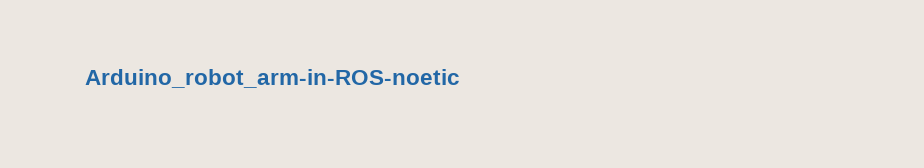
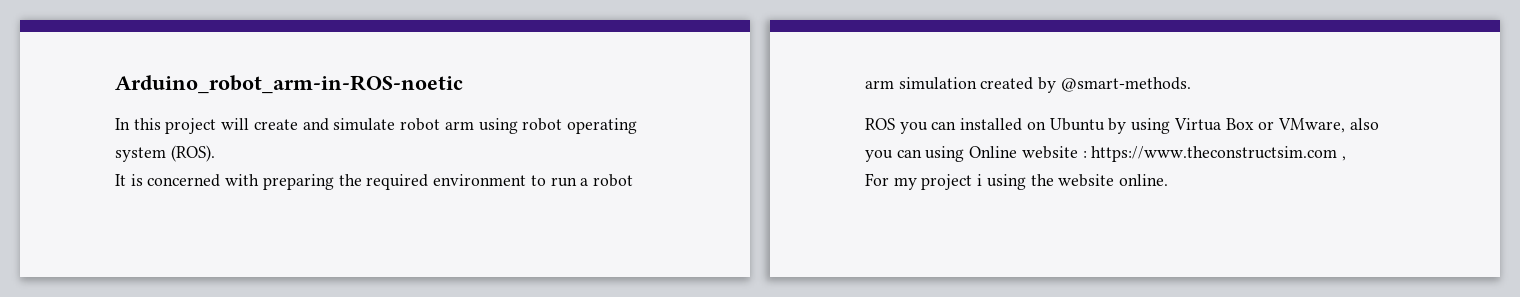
+ In this project will create and simulate robot arm using robot operating system (ROS).
+ It is concerned with preparing the required environment to run a robot arm simulation created by @smart-methods.
+ ROS you can installed on Ubuntu by using Virtua Box or VMware, also you can using Online website : https://www.theconstructsim.com ,
+ For my project i using the website online.

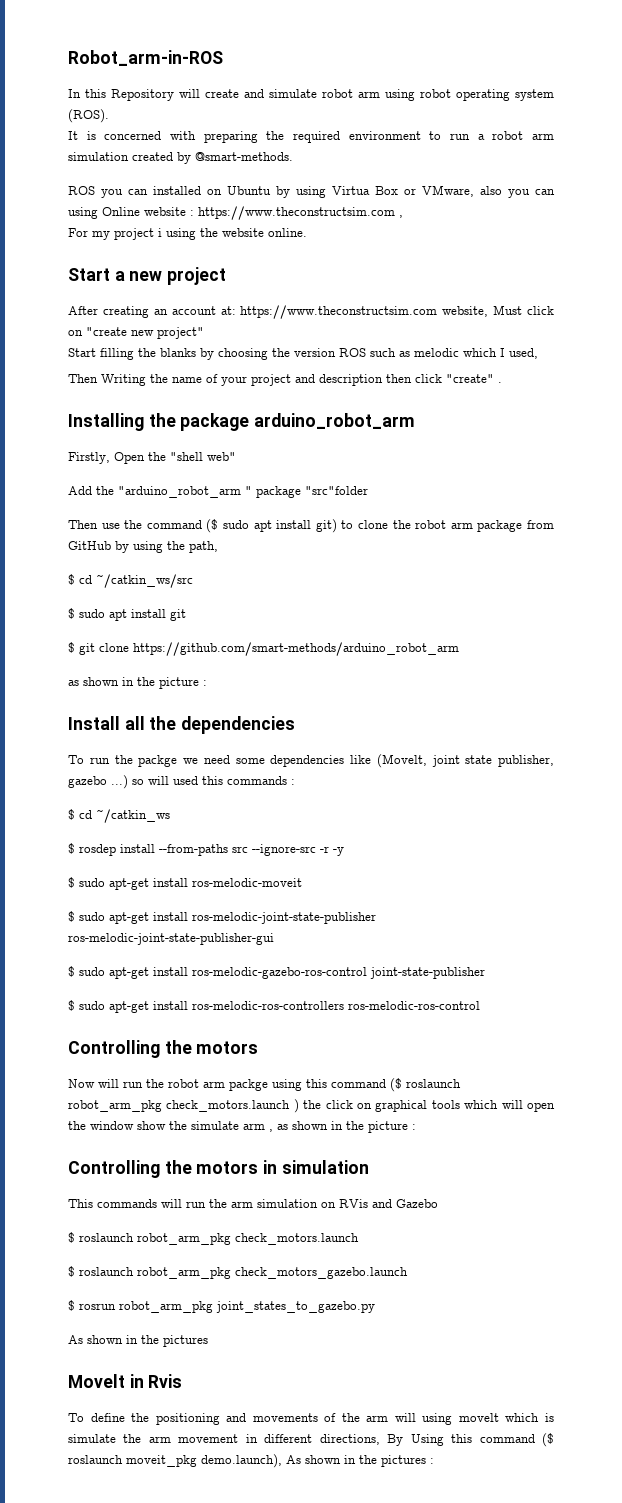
- Arduino_robot_arm-in-ROS-noetic
+ Robot_arm-in-ROS
- In this project will create and simulate robot arm using robot operating system (ROS).
+ In this Repository will create and simulate robot arm using robot operating system (ROS).
+ Start a new project
+ After creating an account at: https://www.theconstructsim.com website, Must click on "create new project"
+ Start filling the blanks by choosing the version ROS such as melodic which I used,
+ Then Writing the name of your project and description then click "create" .
+ Installing the package arduino_robot_arm
+ Firstly, Open the "shell web"
+ Add the "arduino_robot_arm " package "src"folder
+ Then use the command ($ sudo apt install git) to clone the robot arm package from GitHub by using the path,
+ $ cd ~/catkin_ws/src
+ $ sudo apt install git
+ $ git clone https://github.com/smart-methods/arduino_robot_arm
+ as shown in the picture :
+ Install all the dependencies
+ To run the packge we need some dependencies like (Movelt, joint state publisher, gazebo ...) so will used this commands :
+ $ cd ~/catkin_ws
+ $ rosdep install --from-paths src --ignore-src -r -y
+ $ sudo apt-get install ros-melodic-moveit
+ $ sudo apt-get install ros-melodic-joint-state-publisher ros-melodic-joint-state-publisher-gui
+ $ sudo apt-get install ros-melodic-gazebo-ros-control joint-state-publisher
+ $ sudo apt-get install ros-melodic-ros-controllers ros-melodic-ros-control
+ Controlling the motors
+ Now will run the robot arm packge using this command ($ roslaunch robot_arm_pkg check_motors.launch ) the click on graphical tools which will open the window show the simulate arm , as shown in the picture :
+ Controlling the motors in simulation
+ This commands will run the arm simulation on RVis and Gazebo
+ $ roslaunch robot_arm_pkg check_motors.launch
+ $ roslaunch robot_arm_pkg check_motors_gazebo.launch
+ $ rosrun robot_arm_pkg joint_states_to_gazebo.py
+ As shown in the pictures
+ Movelt in Rvis
+ To define the positioning and movements of the arm will using movelt which is simulate the arm movement in different directions, By Using this command ($ roslaunch moveit_pkg demo.launch), As shown in the pictures :

